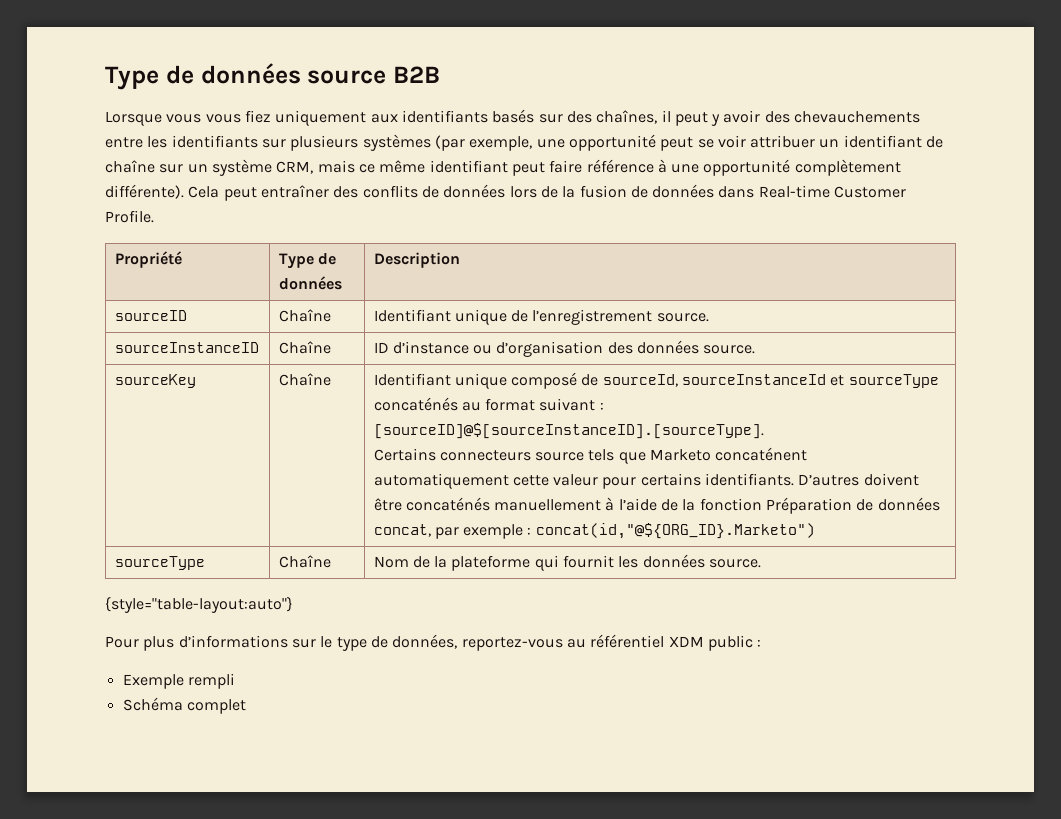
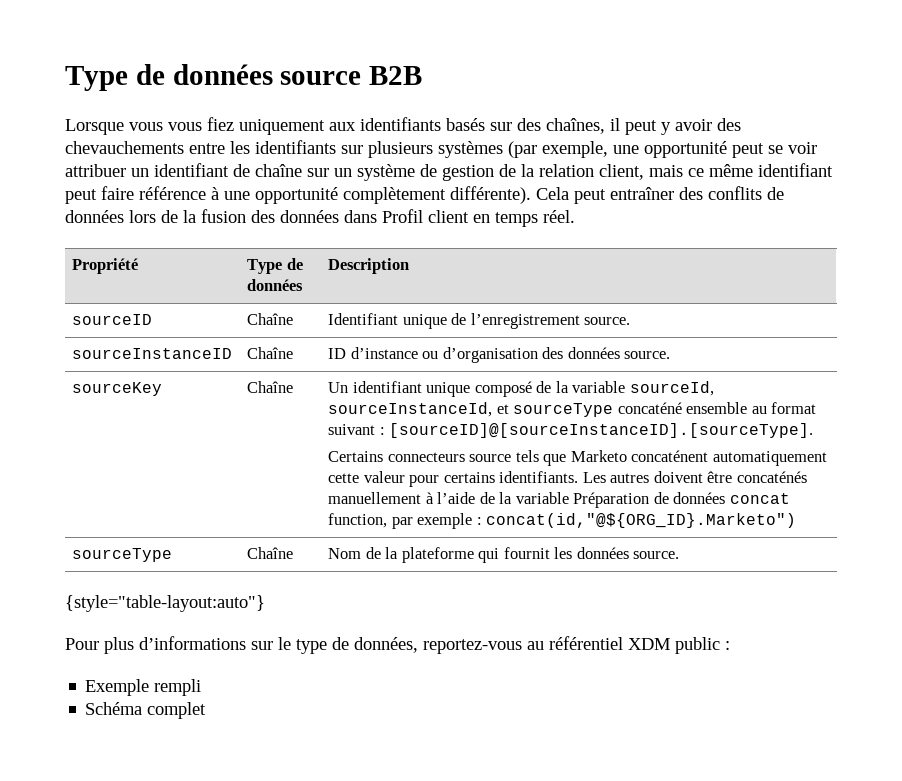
- Lorsque vous vous fiez uniquement aux identifiants basés sur des chaînes, il peut y avoir des chevauchements entre les identifiants sur plusieurs systèmes (par exemple, une opportunité peut se voir attribuer un identifiant de chaîne sur un système CRM, mais ce même identifiant peut faire référence à une opportunité complètement différente).
+ Lorsque vous vous fiez uniquement aux identifiants basés sur des chaînes, il peut y avoir des chevauchements entre les identifiants sur plusieurs systèmes (par exemple, une opportunité peut se voir attribuer un identifiant de chaîne sur un système de gestion de la relation client, mais ce même identifiant peut faire référence à une opportunité complètement différente).
- Cela peut entraîner des conflits de données lors de la fusion de données dans Real-time Customer Profile.
+ Cela peut entraîner des conflits de données lors de la fusion des données dans Profil client en temps réel.
- Identifiant unique composé de sourceId, sourceInstanceId et sourceType concaténés au format suivant : [sourceID]@$[sourceInstanceID].[sourceType].
+ Un identifiant unique composé de la variable sourceId, sourceInstanceId, et sourceType concaténé ensemble au format suivant : [sourceID]@[sourceInstanceID].[sourceType].
- D’autres doivent être concaténés manuellement à l’aide de la fonction Préparation de données concat, par exemple : concat(id,"@${ORG_ID}.Marketo")
+ Les autres doivent être concaténés manuellement à l’aide de la variable Préparation de données concat function, par exemple : concat(id,"@${ORG_ID}.Marketo")

